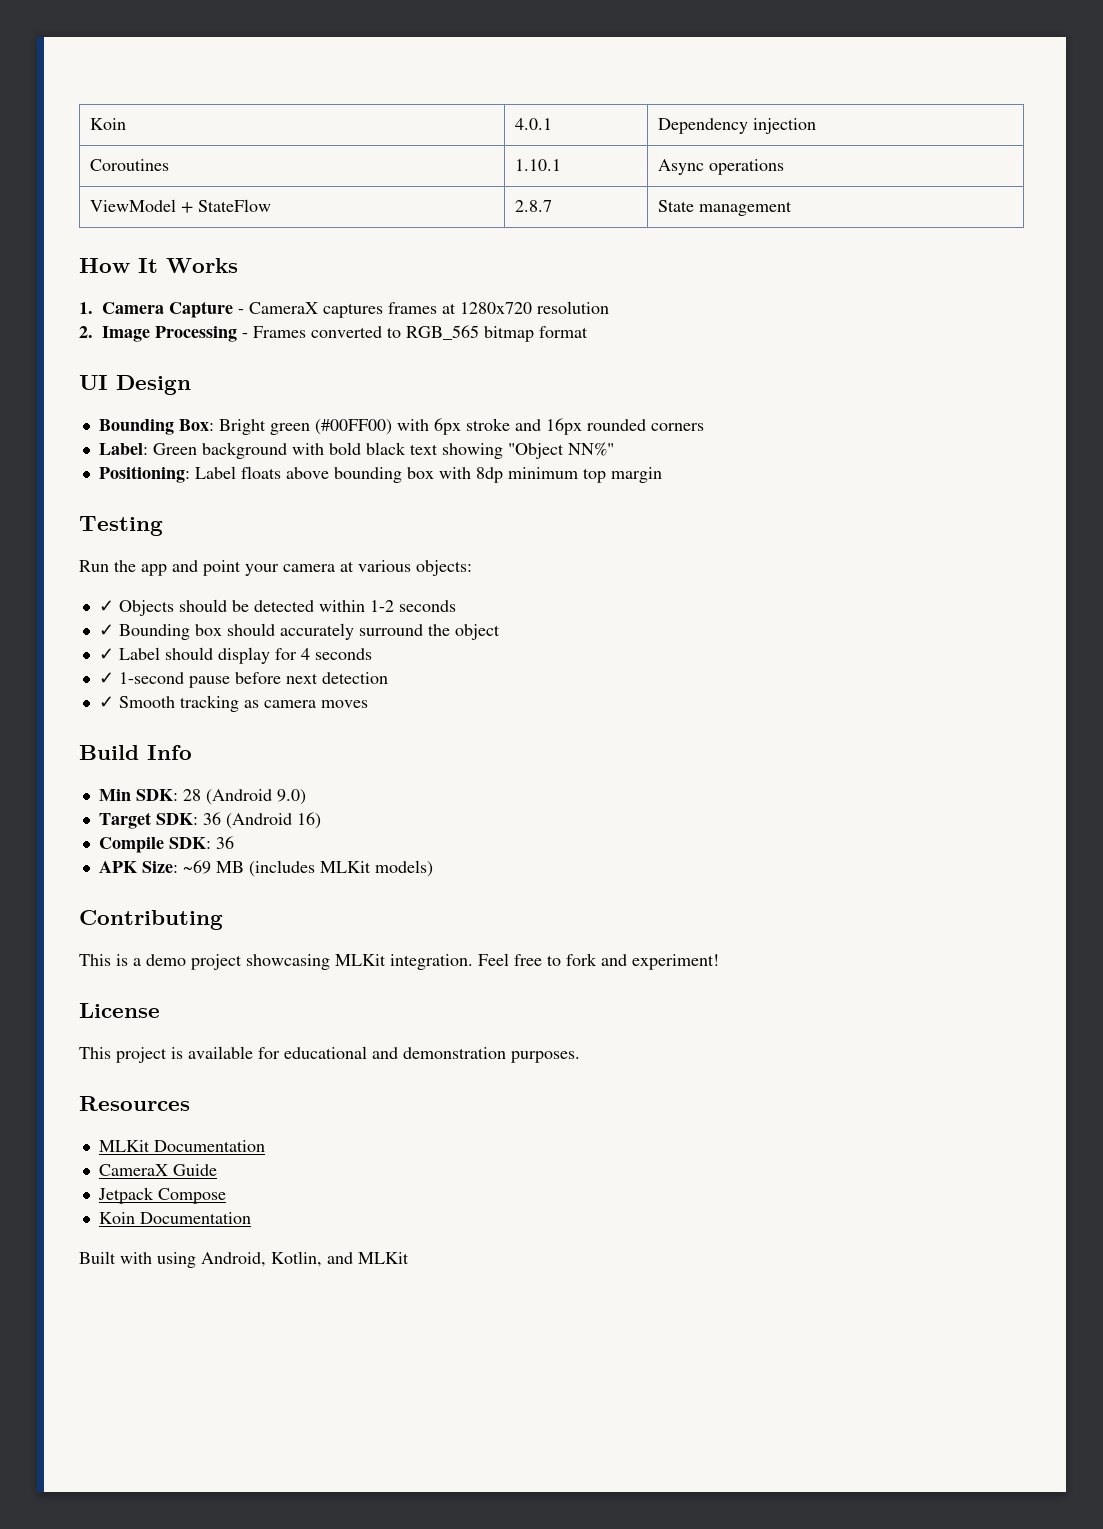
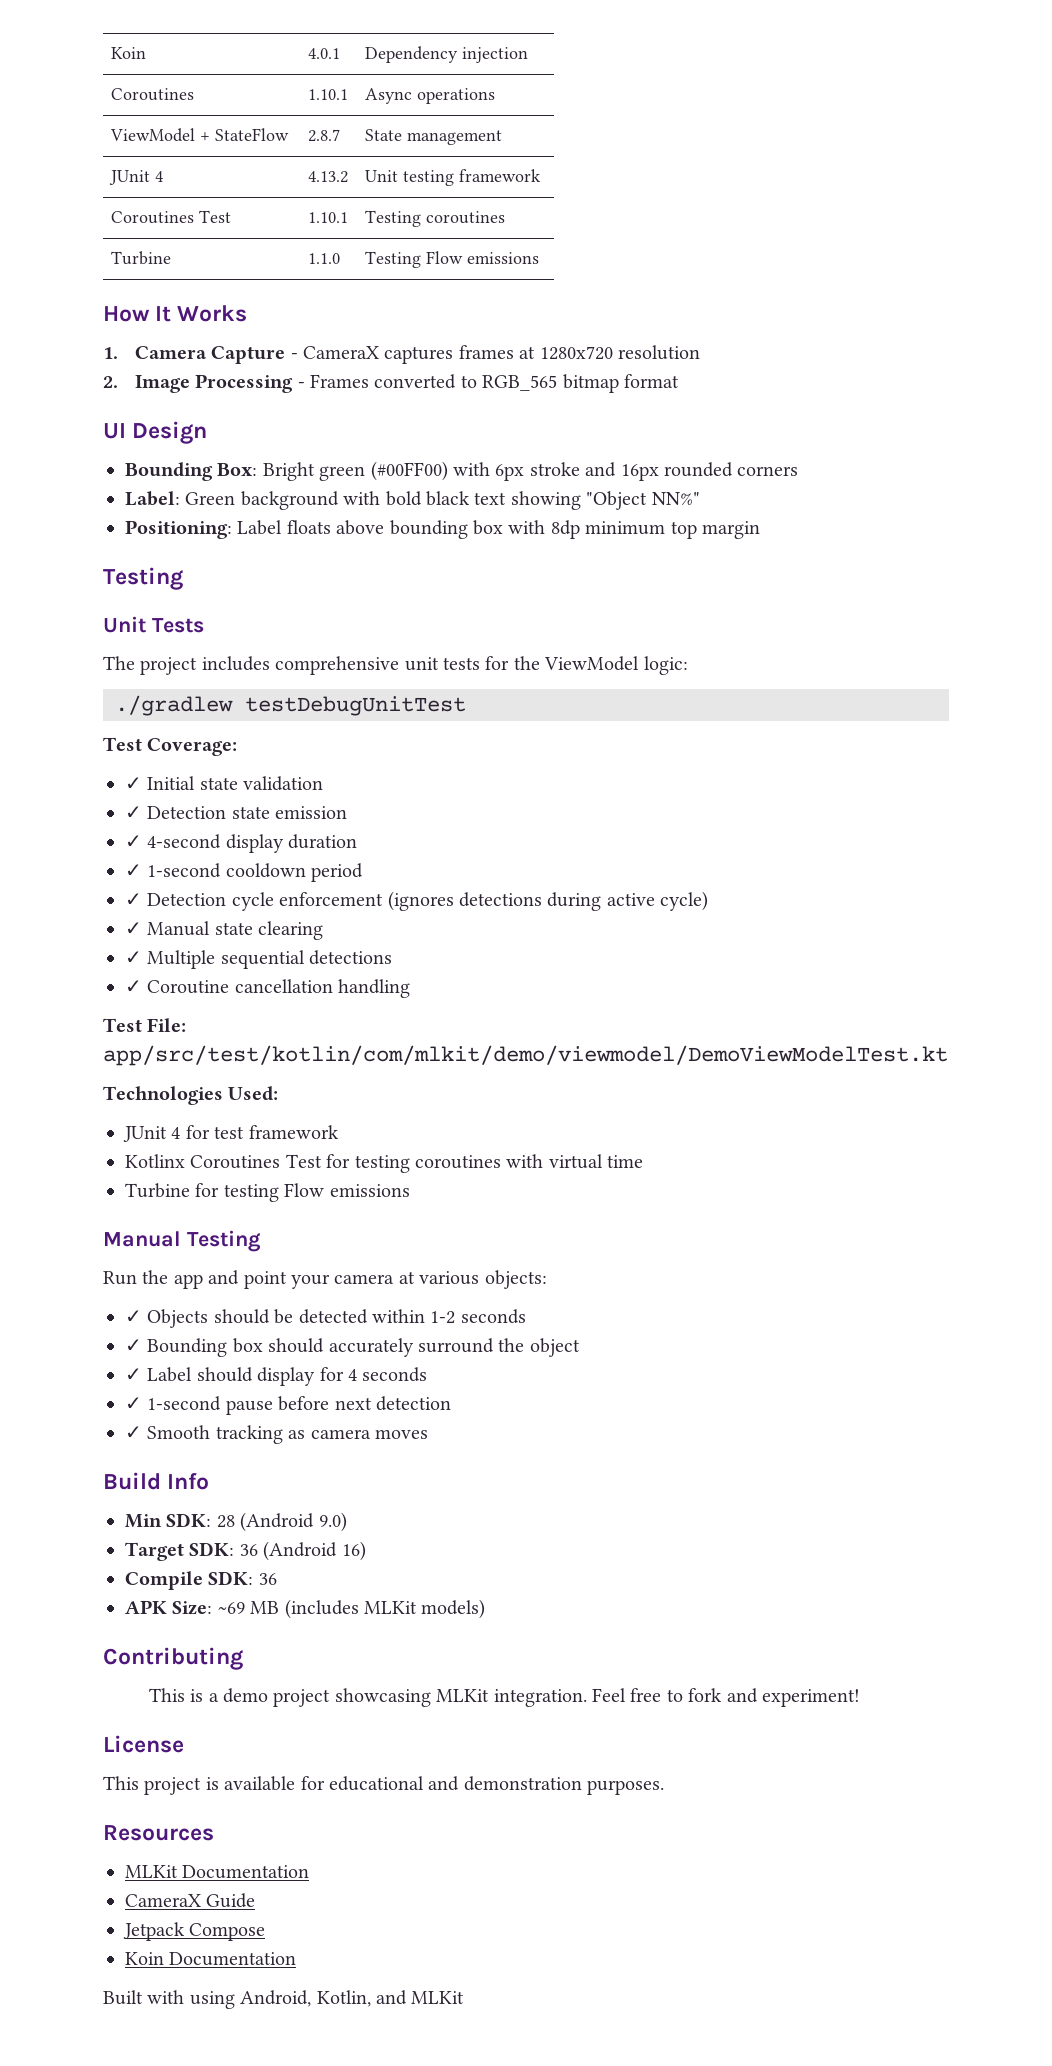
+ JUnit 4 | 4.13.2 | Unit testing framework
+ Coroutines Test | 1.10.1 | Testing coroutines
+ Turbine | 1.1.0 | Testing Flow emissions
+ Unit Tests
+ The project includes comprehensive unit tests for the ViewModel logic:
+ ./gradlew testDebugUnitTest
+ Test Coverage:
+ ✓ Initial state validation
+ ✓ Detection state emission
+ ✓ 4-second display duration
+ ✓ 1-second cooldown period
+ ✓ Detection cycle enforcement (ignores detections during active cycle)
+ ✓ Manual state clearing
+ ✓ Multiple sequential detections
+ ✓ Coroutine cancellation handling
+ Test File: app/src/test/kotlin/com/mlkit/demo/viewmodel/DemoViewModelTest.kt
+ Technologies Used:
+ JUnit 4 for test framework
+ Kotlinx Coroutines Test for testing coroutines with virtual time
+ Turbine for testing Flow emissions
+ Manual Testing

